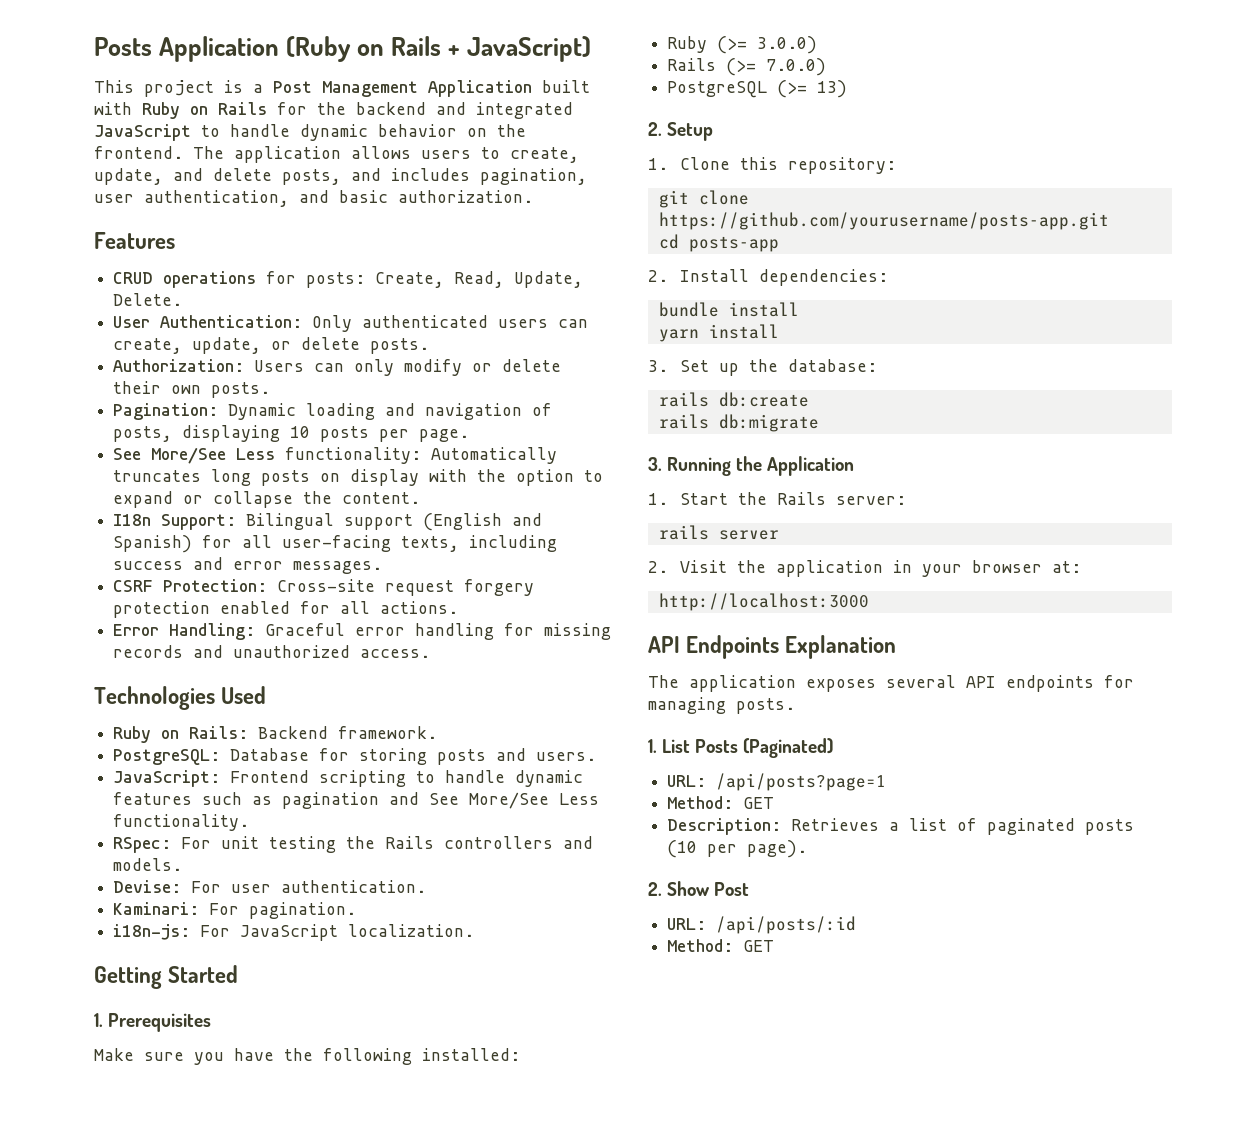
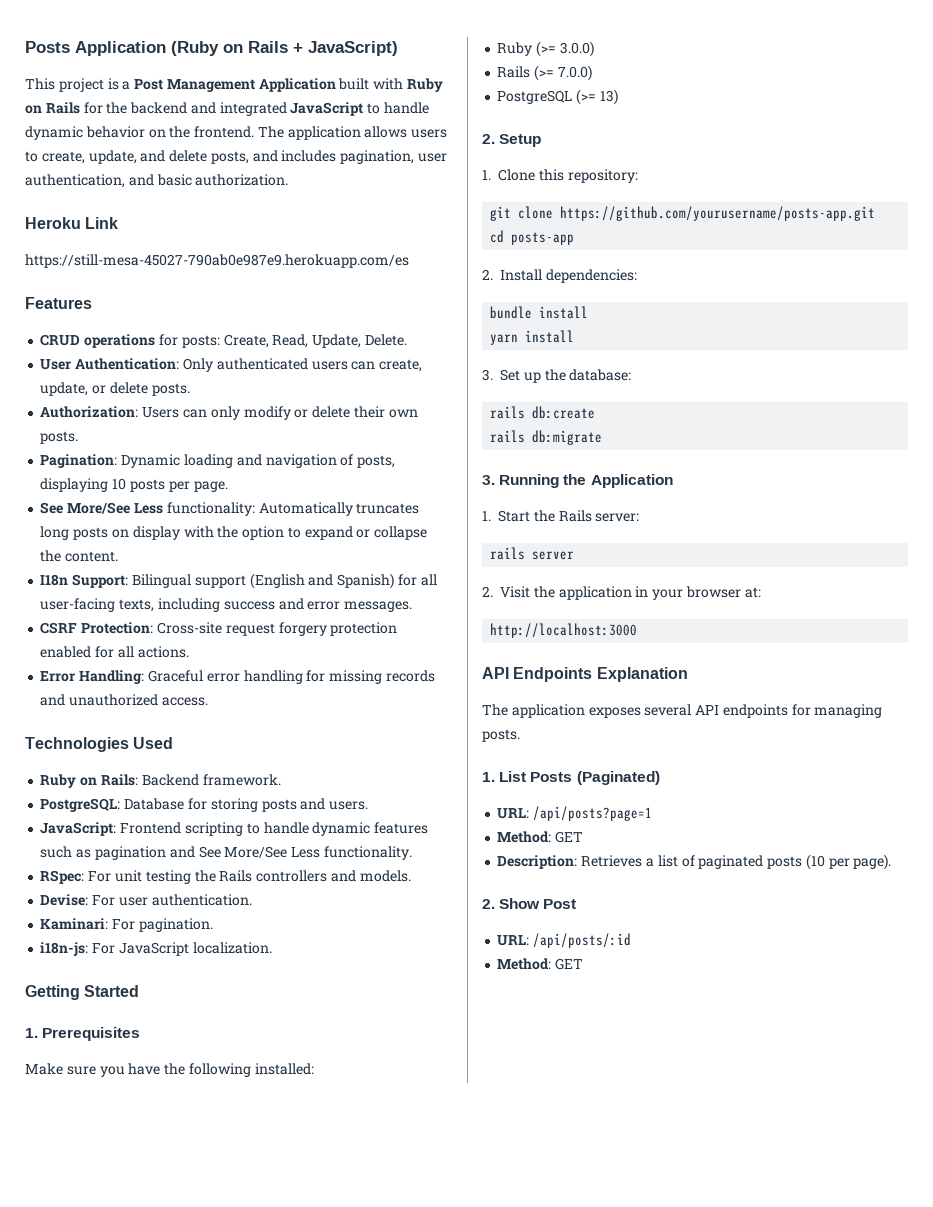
+ Heroku Link
+ https://still-mesa-45027-790ab0e987e9.herokuapp.com/es

